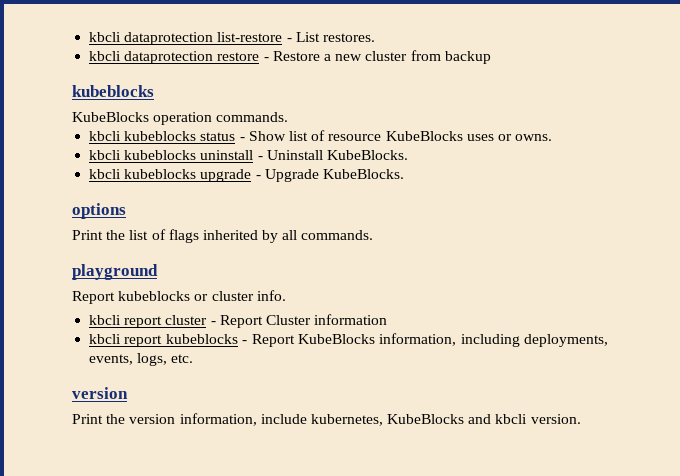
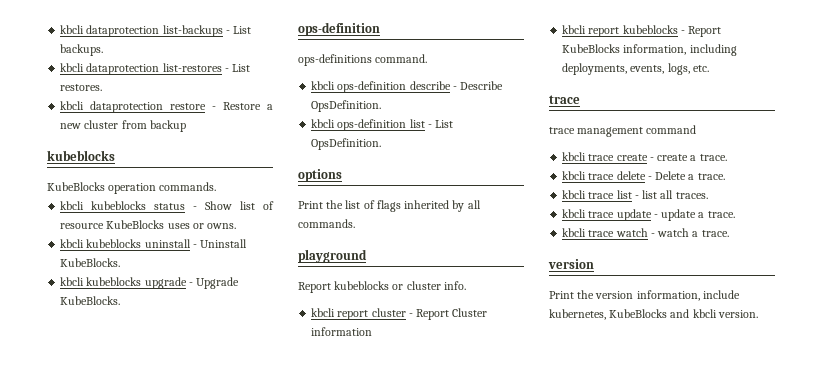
- kbcli dataprotection list-restore - List restores.
+ kbcli dataprotection list-backups - List backups.
+ kbcli dataprotection list-restores - List restores.
  kbcli kubeblocks upgrade - Upgrade KubeBlocks.
+ ops-definition
+ ops-definitions command.
+ kbcli ops-definition describe - Describe OpsDefinition.
+ kbcli ops-definition list - List OpsDefinition.
  kbcli report kubeblocks - Report KubeBlocks information, including deployments, events, logs, etc.
+ trace
+ trace management command
+ kbcli trace create - create a trace.
+ kbcli trace delete - Delete a trace.
+ kbcli trace list - list all traces.
+ kbcli trace update - update a trace.
+ kbcli trace watch - watch a trace.

